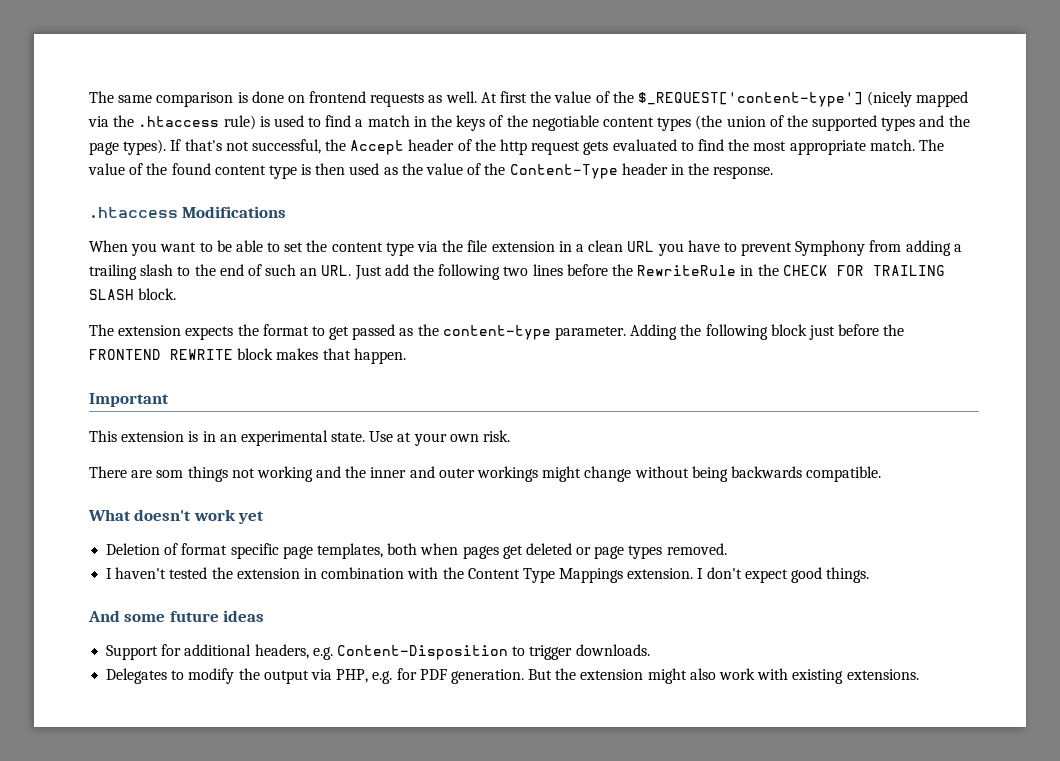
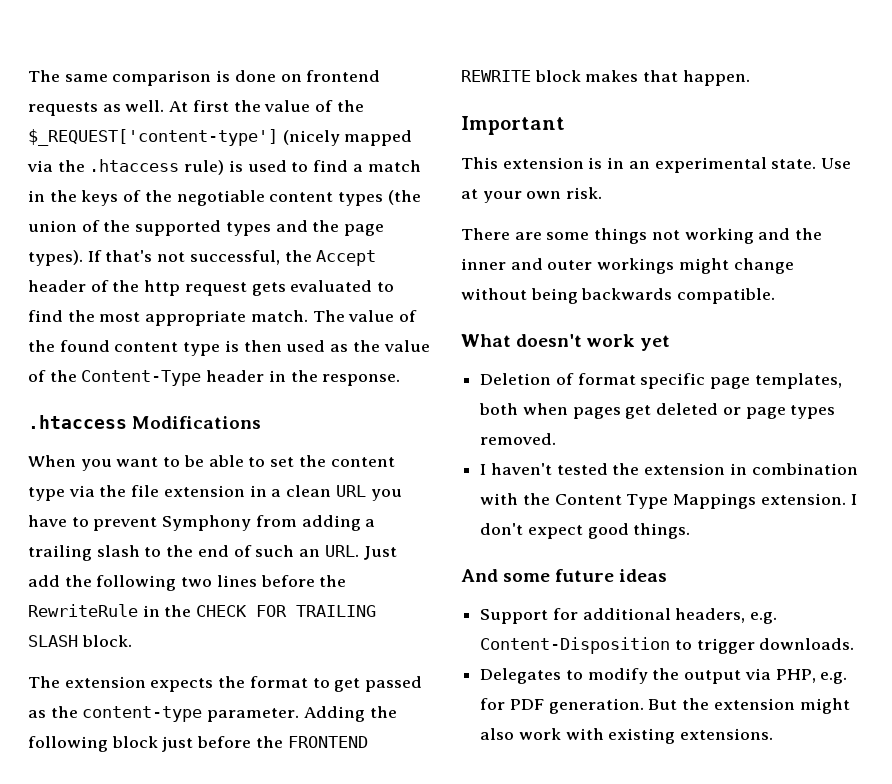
- There are som things not working and the inner and outer workings might change without being backwards compatible.
+ There are some things not working and the inner and outer workings might change without being backwards compatible.

